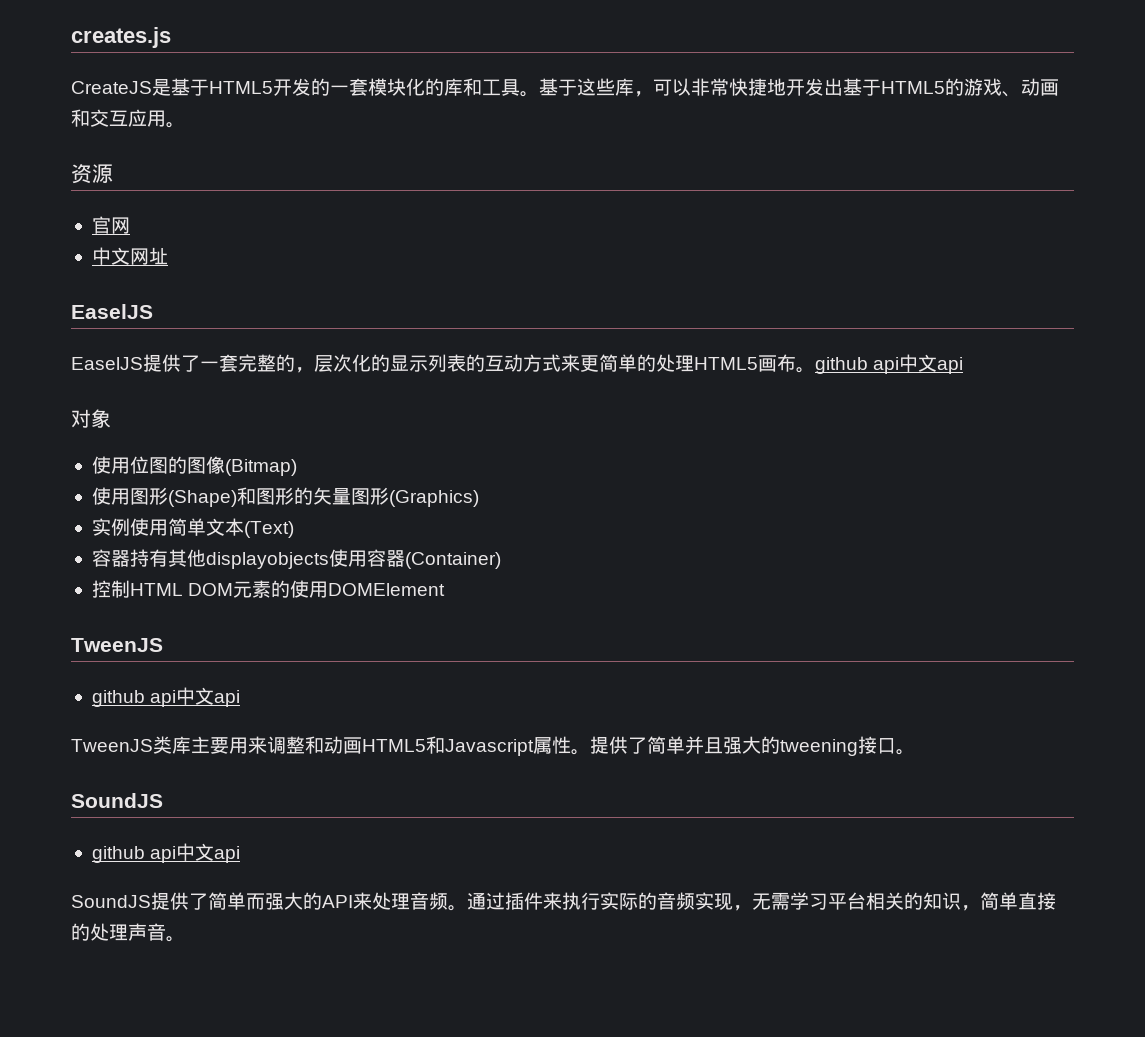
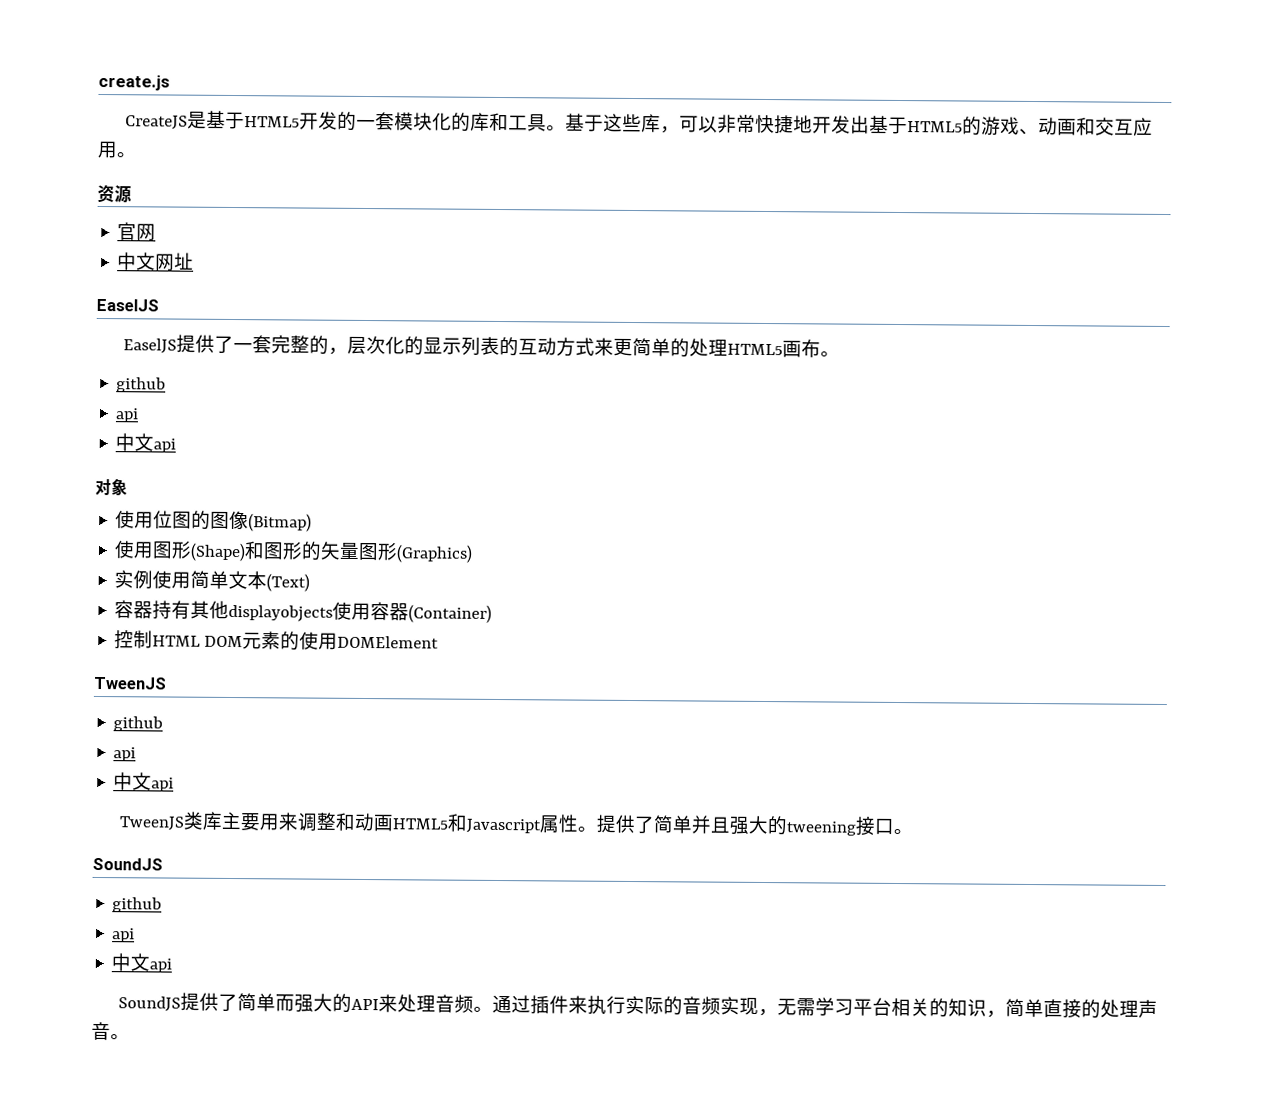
- creates.js
+ create.js
- EaselJS提供了一套完整的，层次化的显示列表的互动方式来更简单的处理HTML5画布。github api中文api
+ EaselJS提供了一套完整的，层次化的显示列表的互动方式来更简单的处理HTML5画布。
+ github
+ api
+ 中文api
  控制HTML DOM元素的使用DOMElement
  TweenJS
- github api中文api
+ github
+ api
+ 中文api
  提供了简单并且强大的tweening接口。
  SoundJS
- github api中文api
+ github
+ api
+ 中文api

